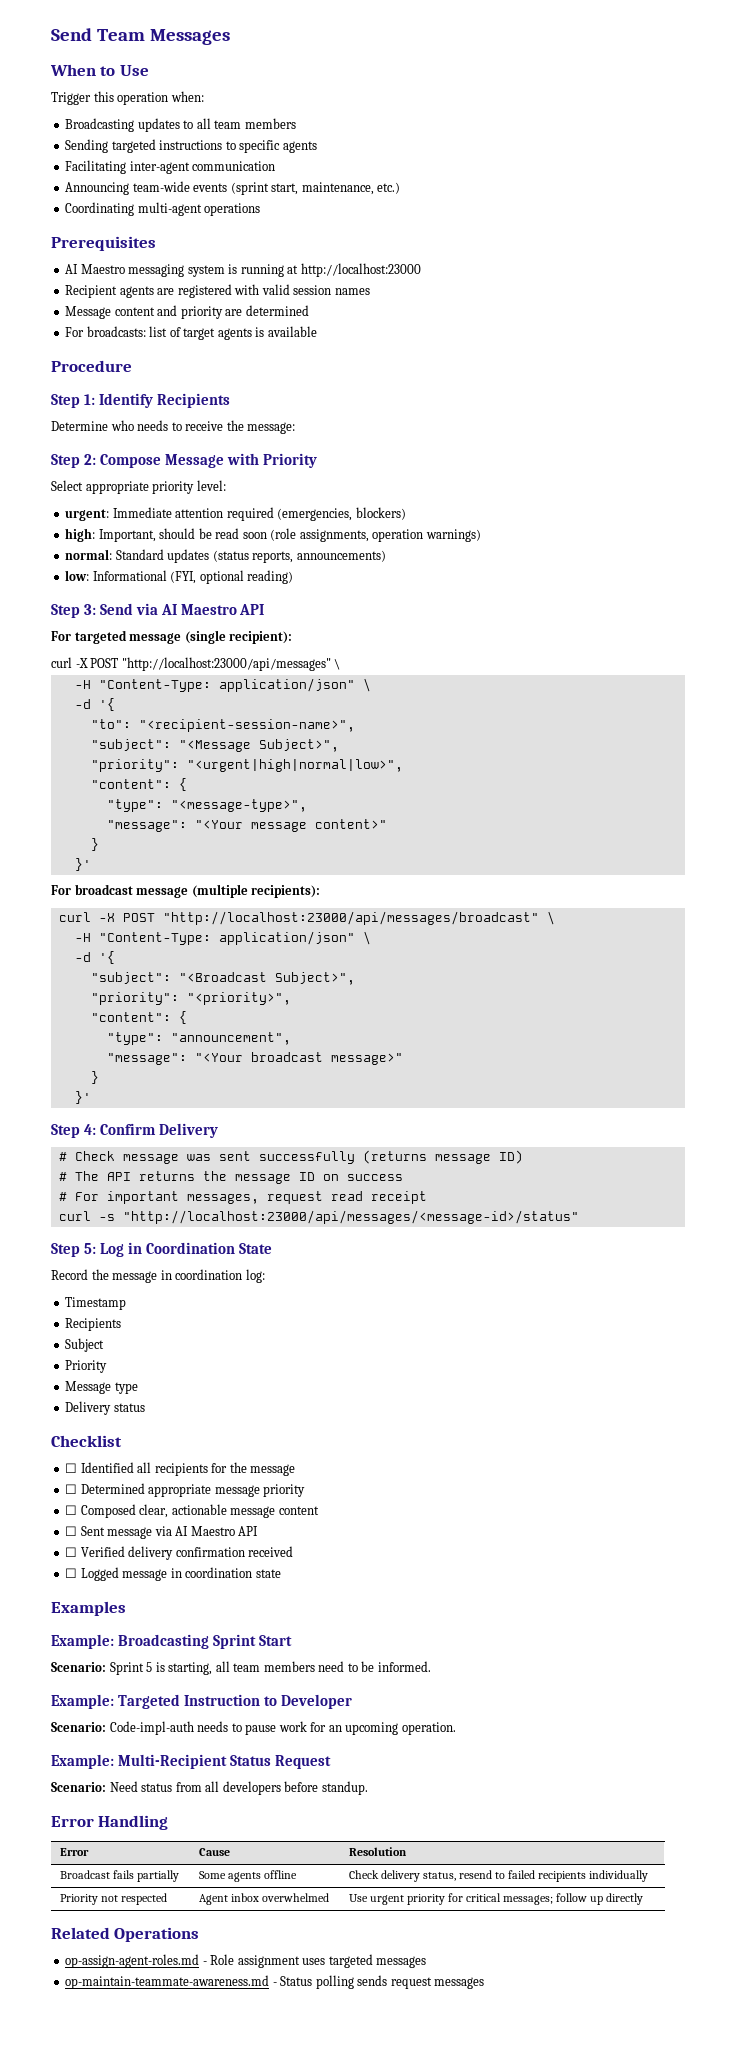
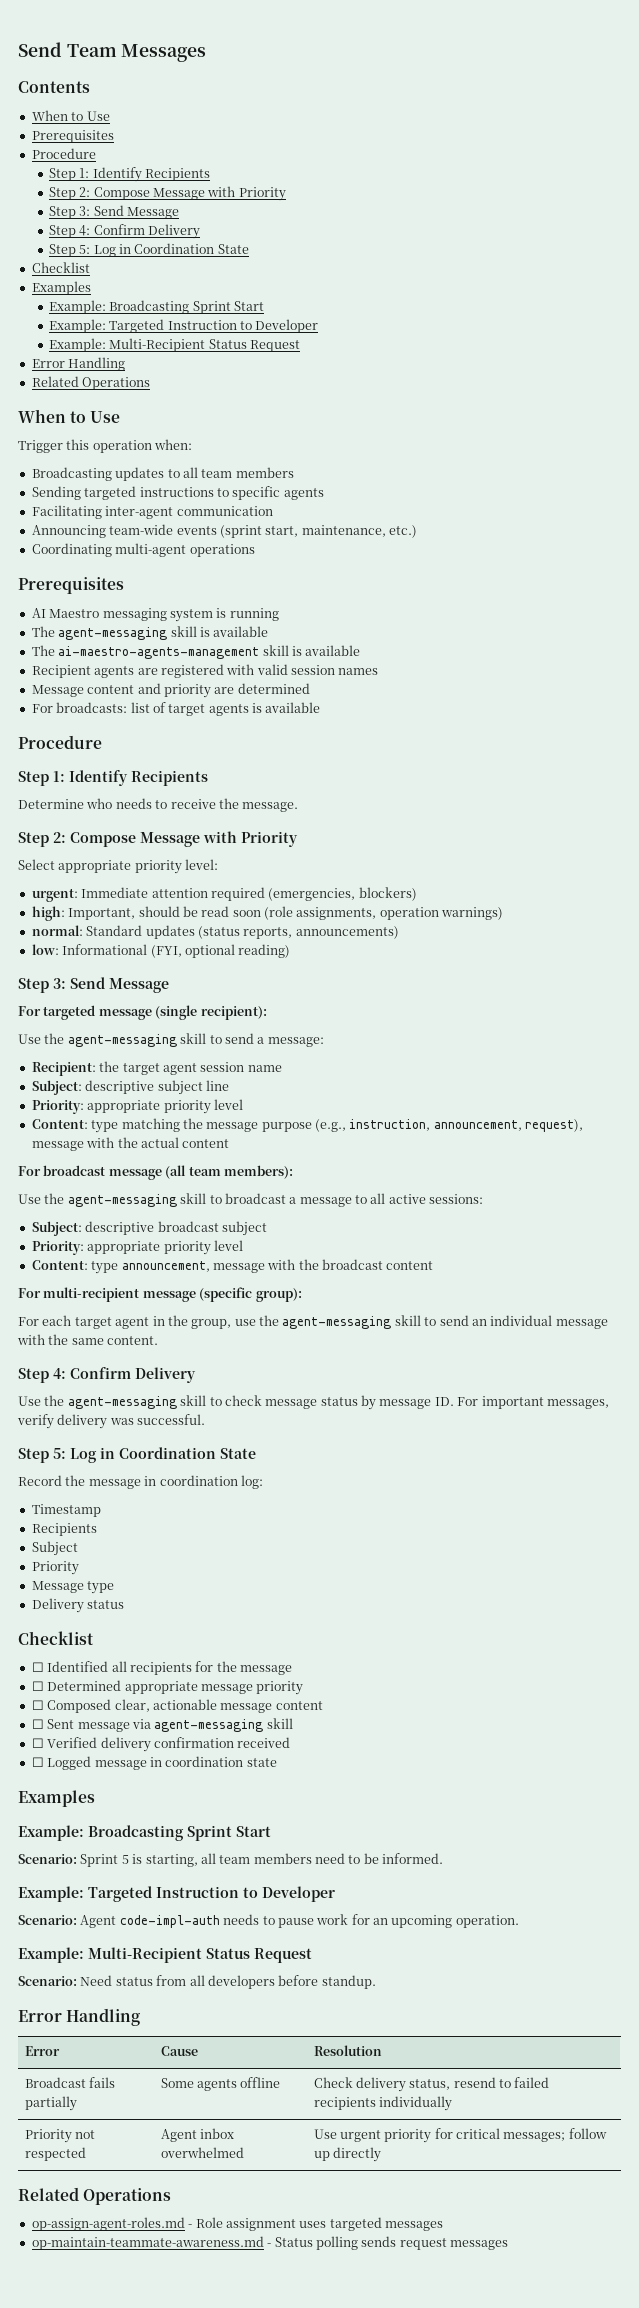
+ Contents
+ When to Use
+ Prerequisites
+ Procedure
+ Step 1: Identify Recipients
+ Step 2: Compose Message with Priority
+ Step 3: Send Message
+ Step 4: Confirm Delivery
+ Step 5: Log in Coordination State
+ Checklist
+ Examples
+ Example: Broadcasting Sprint Start
+ Example: Targeted Instruction to Developer
+ Example: Multi-Recipient Status Request
+ Error Handling
+ Related Operations
- AI Maestro messaging system is running at http://localhost:23000
+ AI Maestro messaging system is running
+ The agent-messaging skill is available
+ The ai-maestro-agents-management skill is available
- Determine who needs to receive the message:
+ Determine who needs to receive the message.
  low: Informational (FYI, optional reading)
- Step 3: Send via AI Maestro API
+ Step 3: Send Message
- curl -X POST "http://localhost:23000/api/messages" \
- -H "Content-Type: application/json" \
- -d '{
- "to": "<recipient-session-name>",
- "subject": "<Message Subject>",
- "priority": "<urgent|high|normal|low>",
- "content": {
- "type": "<message-type>",
- "message": "<Your message content>"
- }
- }'
- For broadcast message (multiple recipients):
- curl -X POST "http://localhost:23000/api/messages/broadcast" \
- -H "Content-Type: application/json" \
- -d '{
- "subject": "<Broadcast Subject>",
- "priority": "<priority>",
- "content": {
- "type": "announcement",
- "message": "<Your broadcast message>"
- }
- }'
+ Use the agent-messaging skill to send a message:
+ Recipient: the target agent session name
+ Subject: descriptive subject line
+ Priority: appropriate priority level
+ Content: type matching the message purpose (e.g., instruction, announcement, request), message with the actual content
+ For broadcast message (all team members):
+ Use the agent-messaging skill to broadcast a message to all active sessions:
+ Subject: descriptive broadcast subject
+ Priority: appropriate priority level
+ Content: type announcement, message with the broadcast content
+ For multi-recipient message (specific group):
+ For each target agent in the group, use the agent-messaging skill to send an individual message with the same content.
  Step 4: Confirm Delivery
- # Check message was sent successfully (returns message ID)
- # The API returns the message ID on success
- # For important messages, request read receipt
- curl -s "http://localhost:23000/api/messages/<message-id>/status"
+ Use the agent-messaging skill to check message status by message ID. For important messages, verify delivery was successful.
- ☐ Sent message via AI Maestro API
+ ☐ Sent message via agent-messaging skill
- Scenario: Code-impl-auth needs to pause work for an upcoming operation.
+ Scenario: Agent code-impl-auth needs to pause work for an upcoming operation.

